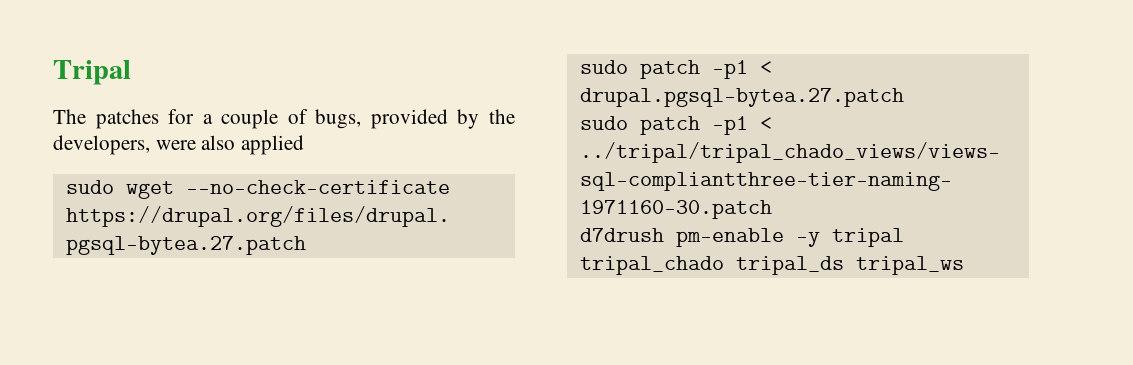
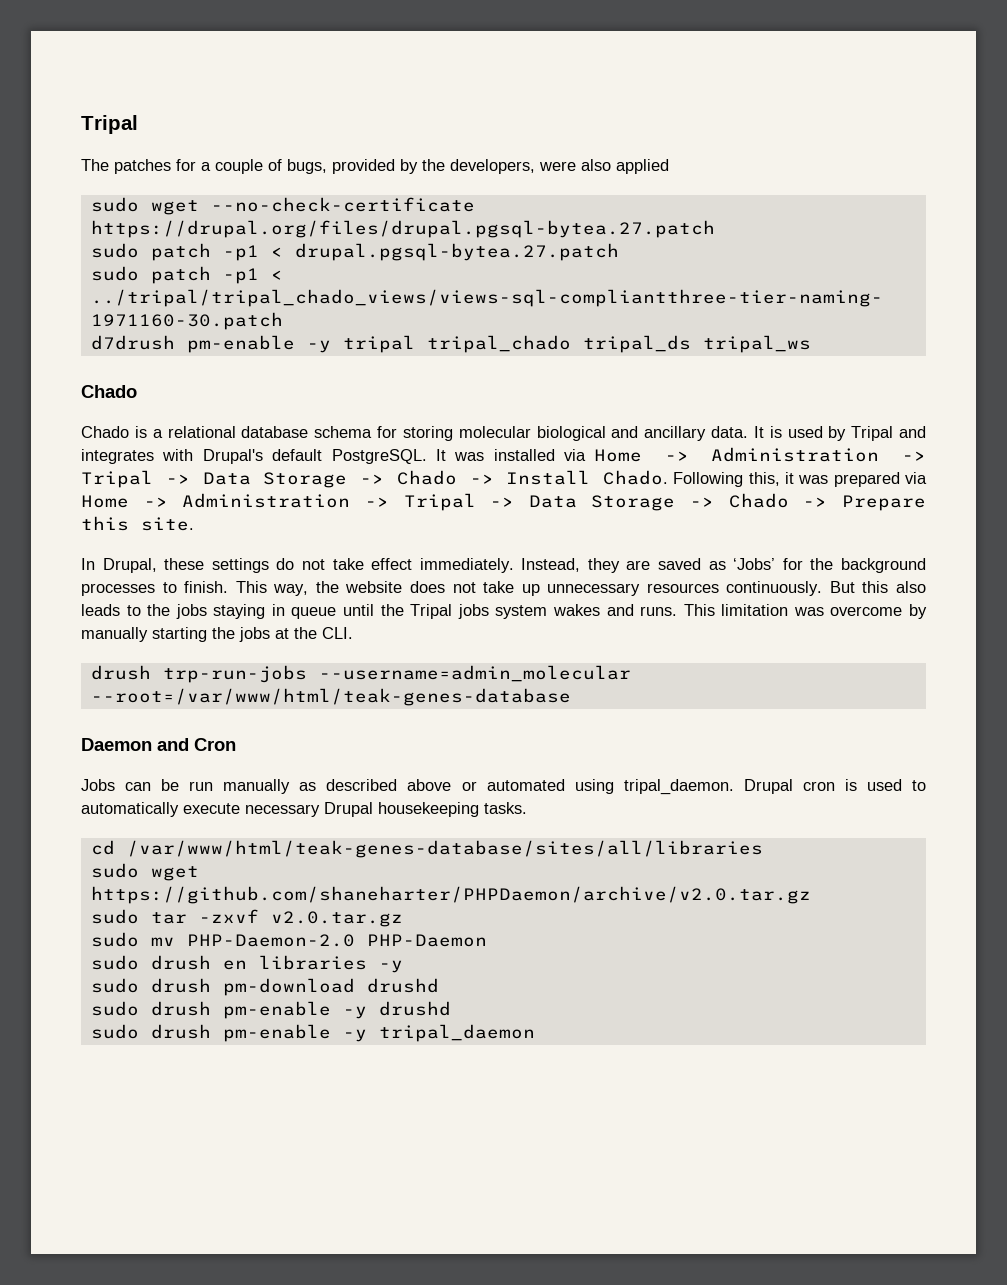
  d7drush pm-enable -y tripal tripal_chado tripal_ds tripal_ws
+ Chado
+ Chado is a relational database schema for storing molecular biological and ancillary data. It is used by Tripal and integrates with Drupal's default PostgreSQL. It was installed via Home -> Administration -> Tripal -> Data Storage -> Chado -> Install Chado. Following this, it was prepared via Home -> Administration -> Tripal -> Data Storage -> Chado -> Prepare this site.
+ In Drupal, these settings do not take effect immediately. Instead, they are saved as ‘Jobs’ for the background processes to finish. This way, the website does not take up unnecessary resources continuously. But this also leads to the jobs staying in queue until the Tripal jobs system wakes and runs. This limitation was overcome by manually starting the jobs at the CLI.
+ drush trp-run-jobs --username=admin_molecular --root=/var/www/html/teak-genes-database
+ Daemon and Cron
+ Jobs can be run manually as described above or automated using tripal_daemon. Drupal cron is used to automatically execute necessary Drupal housekeeping tasks.
+ cd /var/www/html/teak-genes-database/sites/all/libraries
+ sudo wget https://github.com/shaneharter/PHPDaemon/archive/v2.0.tar.gz
+ sudo tar -zxvf v2.0.tar.gz
+ sudo mv PHP-Daemon-2.0 PHP-Daemon
+ sudo drush en libraries -y
+ sudo drush pm-download drushd
+ sudo drush pm-enable -y drushd
+ sudo drush pm-enable -y tripal_daemon

